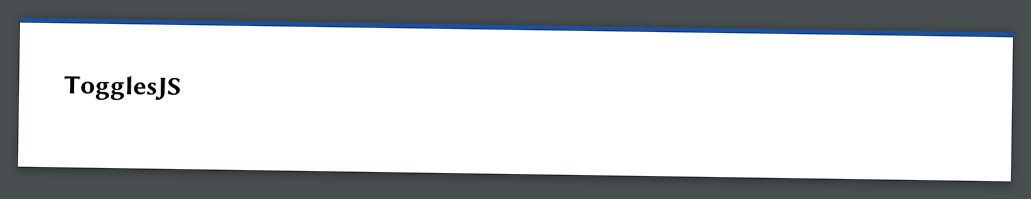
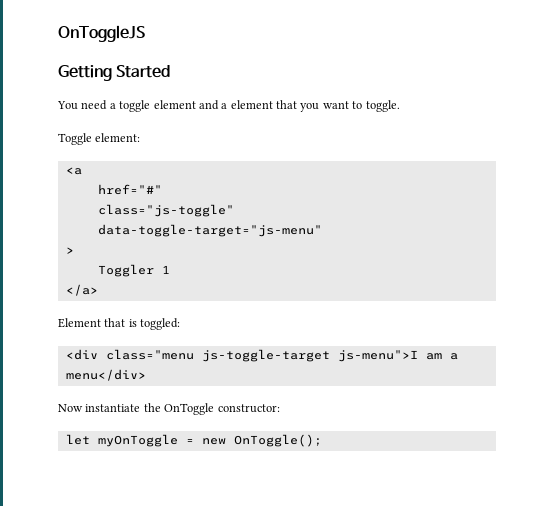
- TogglesJS
+ OnToggleJS
+ Getting Started
+ You need a toggle element and a element that you want to toggle.
+ Toggle element:
+ <a
+ href="#"
+ class="js-toggle"
+ data-toggle-target="js-menu"
+ >
+ Toggler 1
+ </a>
+ Element that is toggled:
+ <div class="menu js-toggle-target js-menu">I am a menu</div>
+ Now instantiate the OnToggle constructor:
+ let myOnToggle = new OnToggle();

